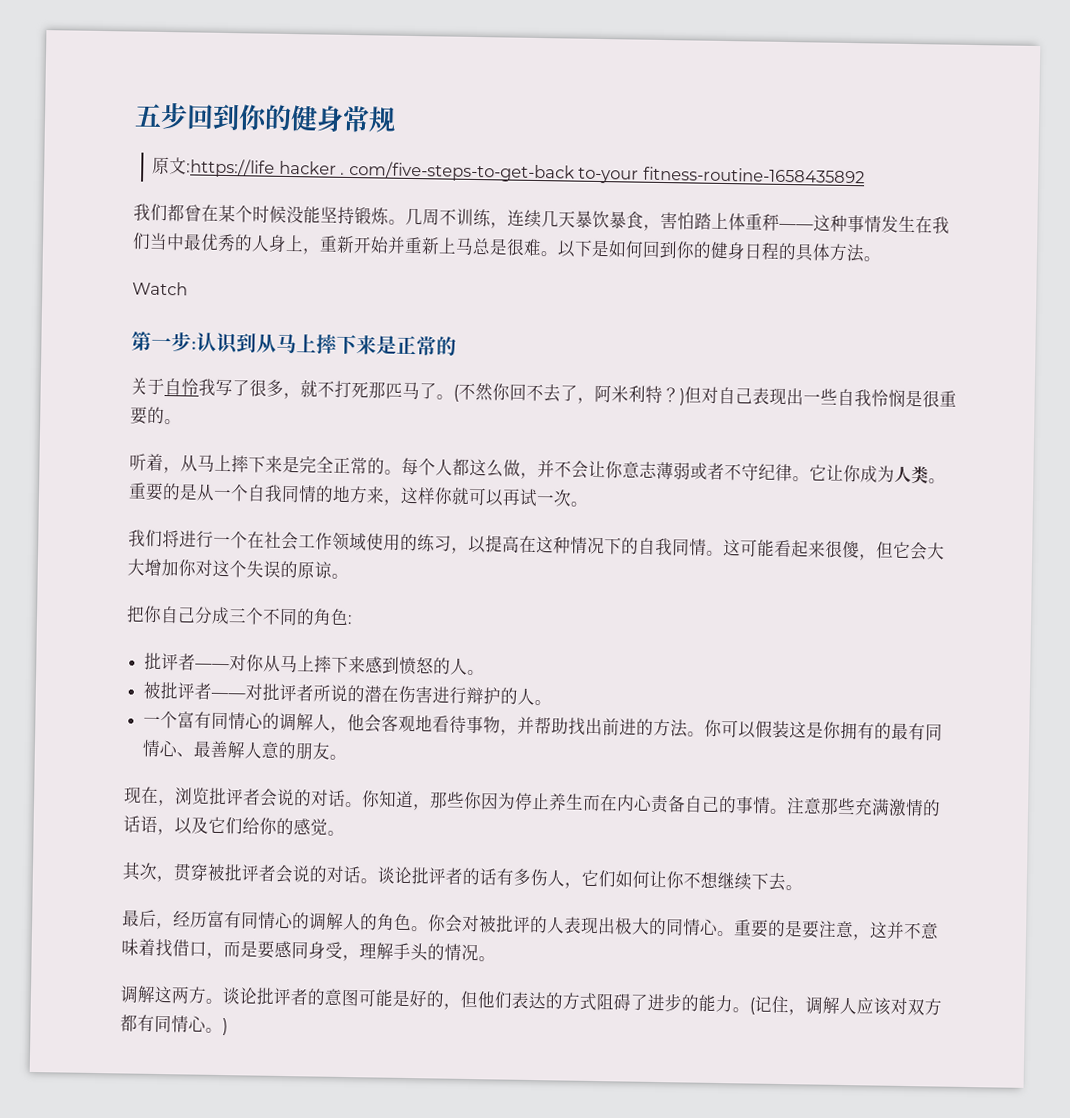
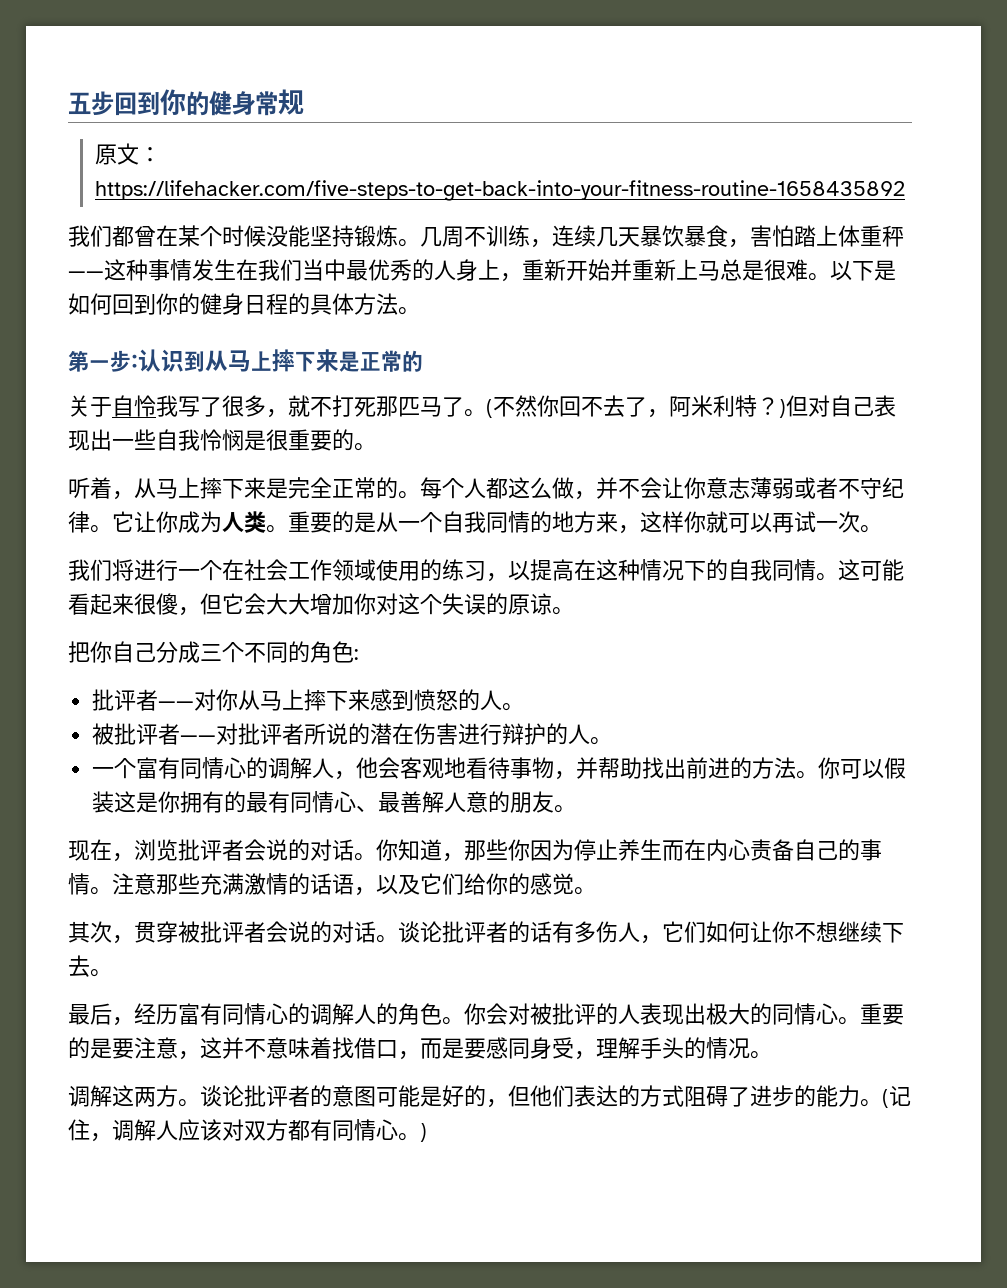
- 原文:https://life hacker . com/five-steps-to-get-back to-your fitness-routine-1658435892
+ 原文：https://lifehacker.com/five-steps-to-get-back-into-your-fitness-routine-1658435892
- Watch

